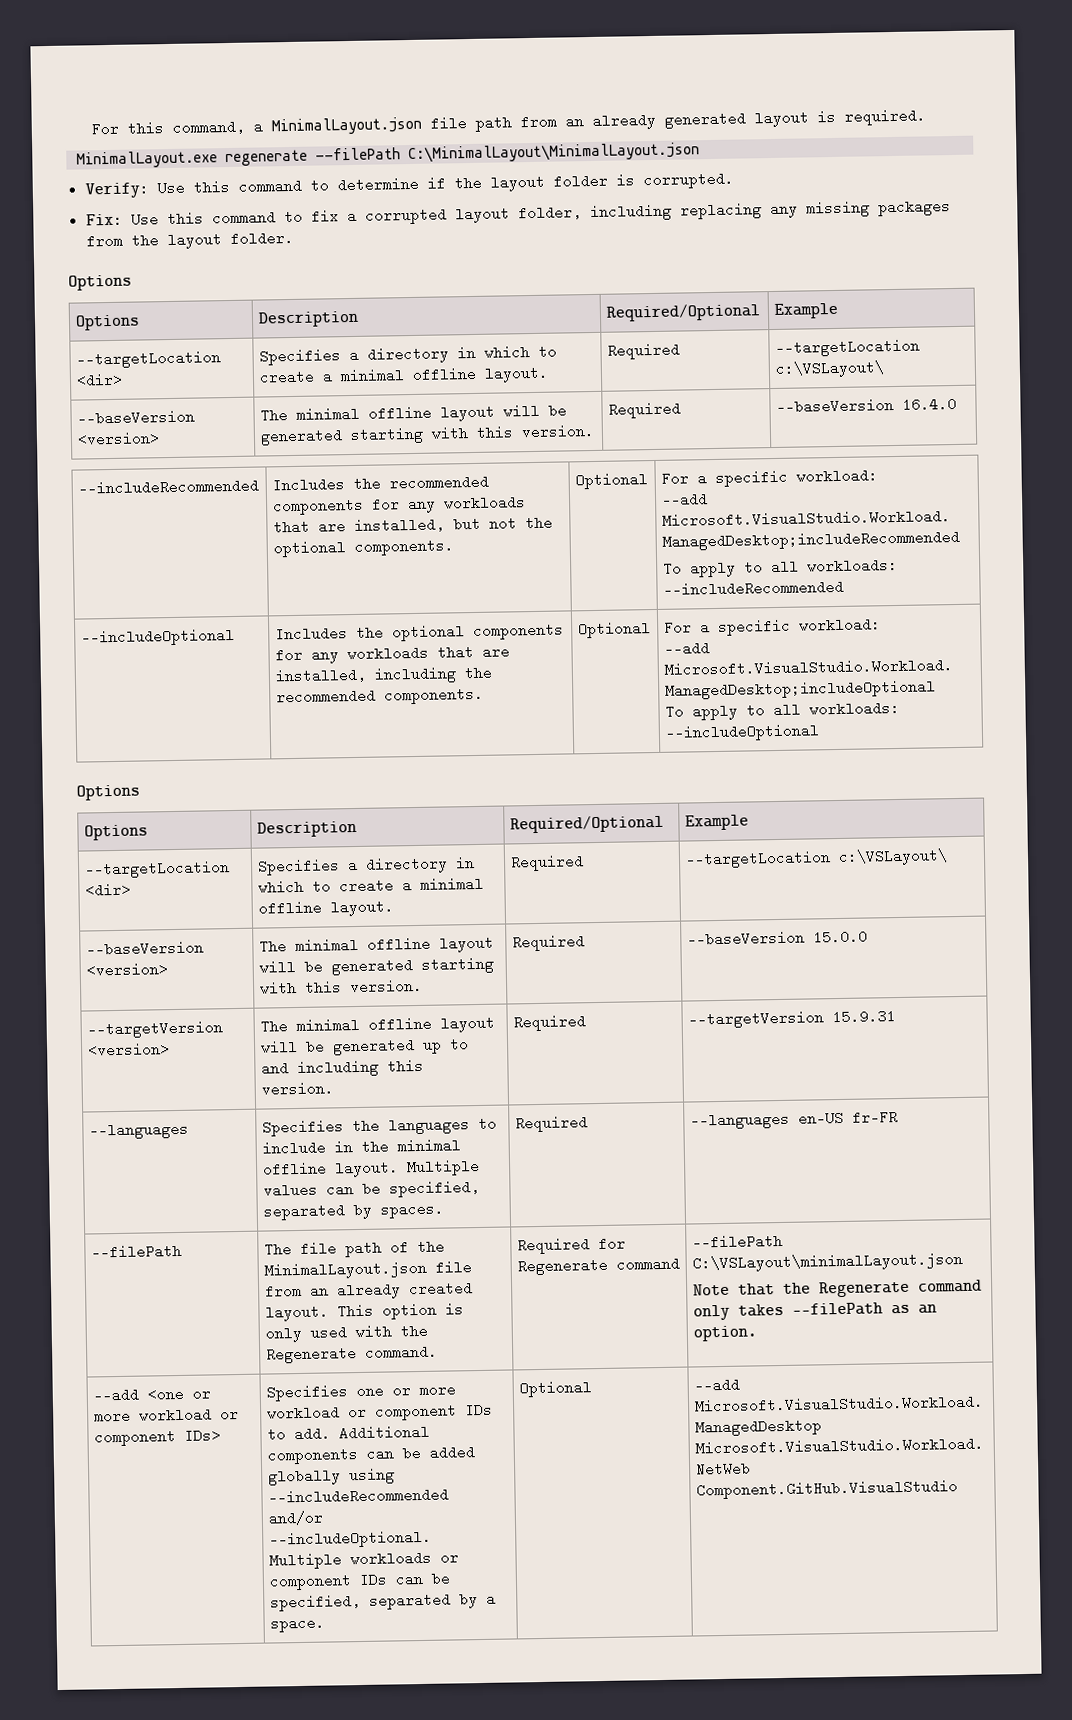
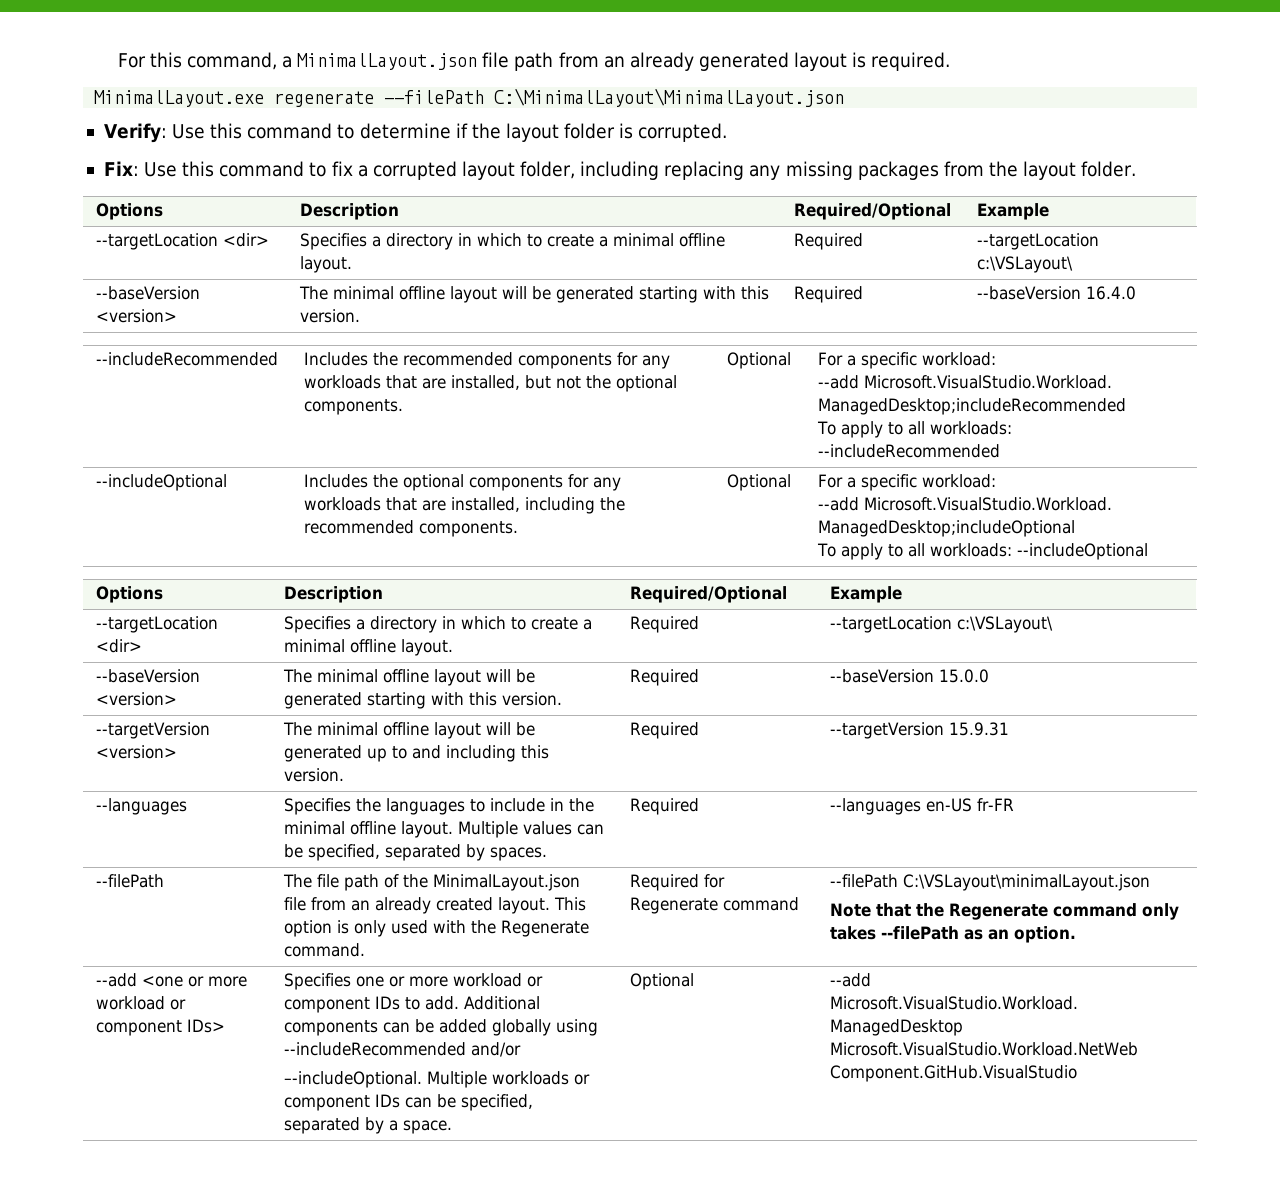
  Fix: Use this command to fix a corrupted layout folder, including replacing any missing packages from the layout folder.
- Options
  --includeOptional | Includes the optional components for any workloads that are installed, including the recommended components. | Optional | For a specific workload:
  --add Microsoft.VisualStudio.Workload. ManagedDesktop;includeOptional
  To apply to all workloads: --includeOptional
- Options

